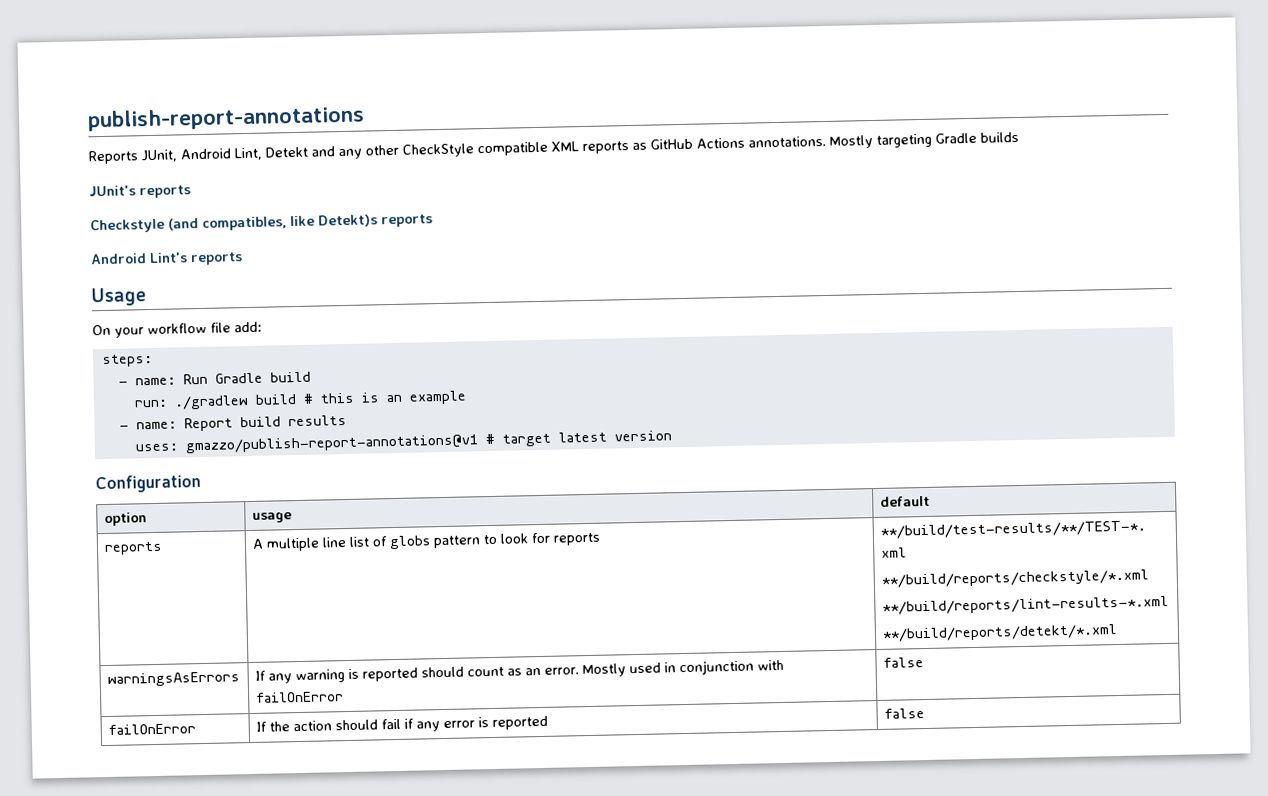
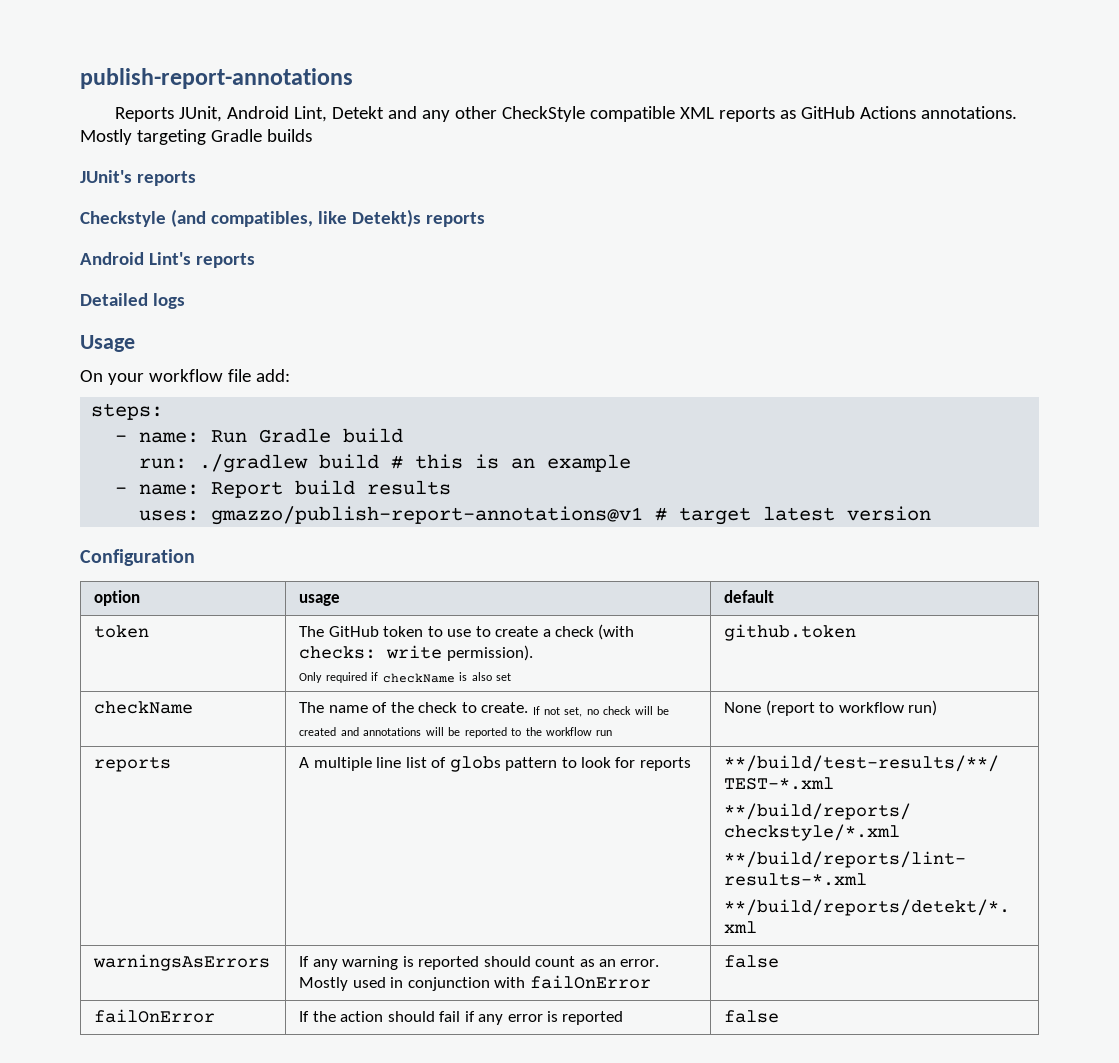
+ Detailed logs
+ token | The GitHub token to use to create a check (with checks: write permission).
+ Only required if checkName is also set | github.token
+ checkName | The name of the check to create. If not set, no check will be created and annotations will be reported to the workflow run | None (report to workflow run)

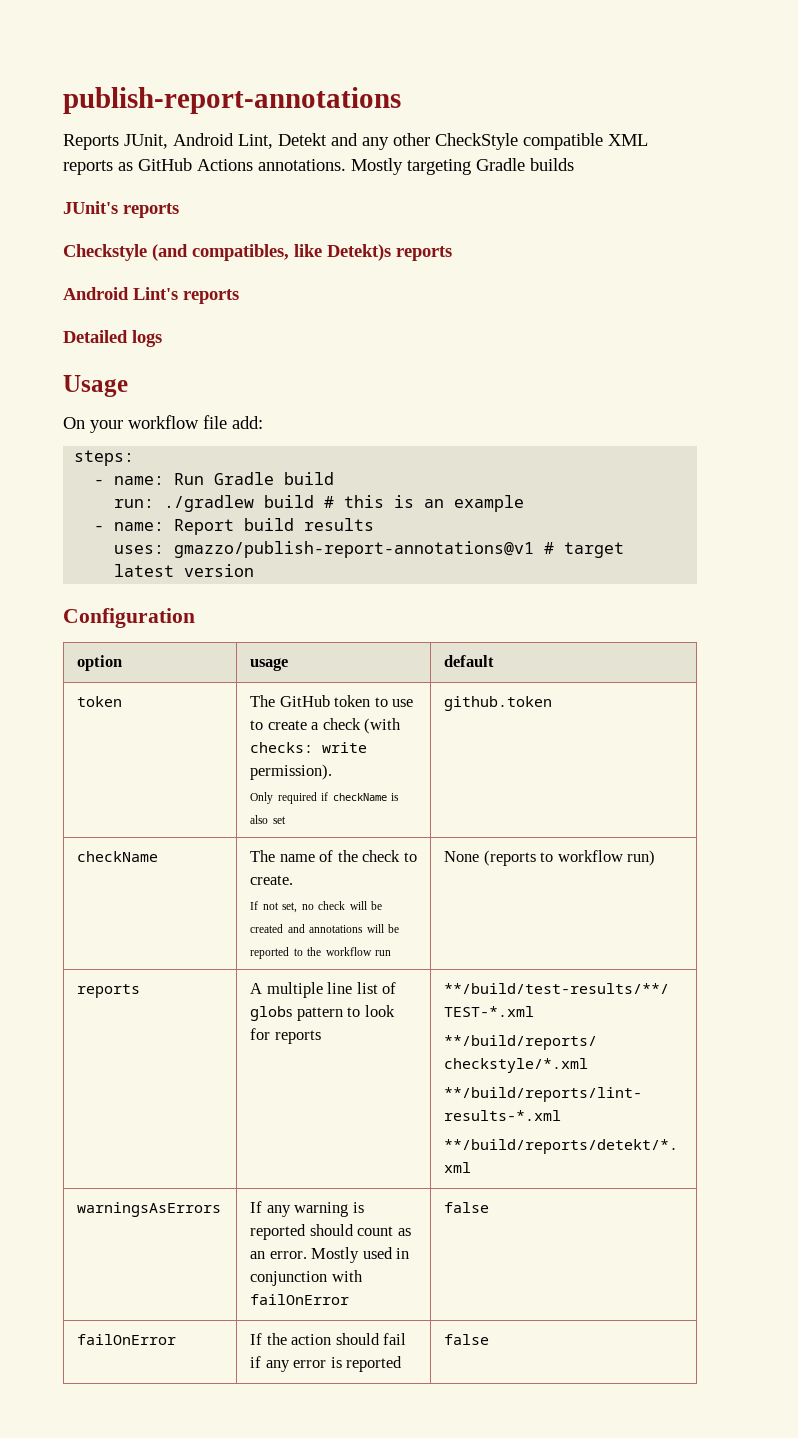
- checkName | The name of the check to create. If not set, no check will be created and annotations will be reported to the workflow run | None (report to workflow run)
+ checkName | The name of the check to create.
+ If not set, no check will be created and annotations will be reported to the workflow run | None (reports to workflow run)

